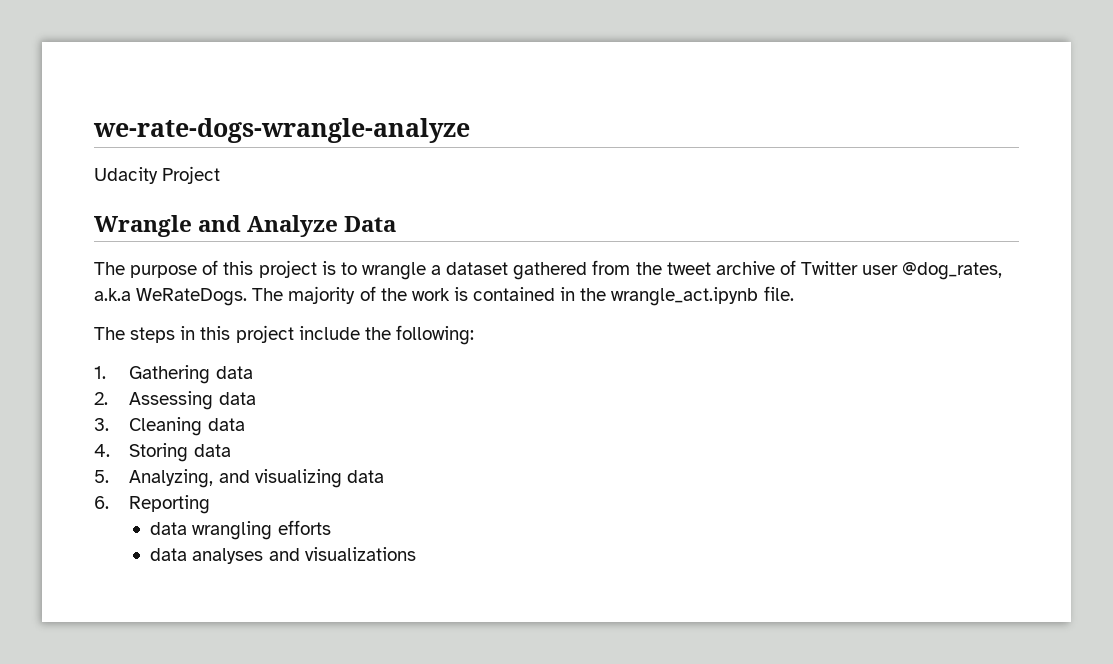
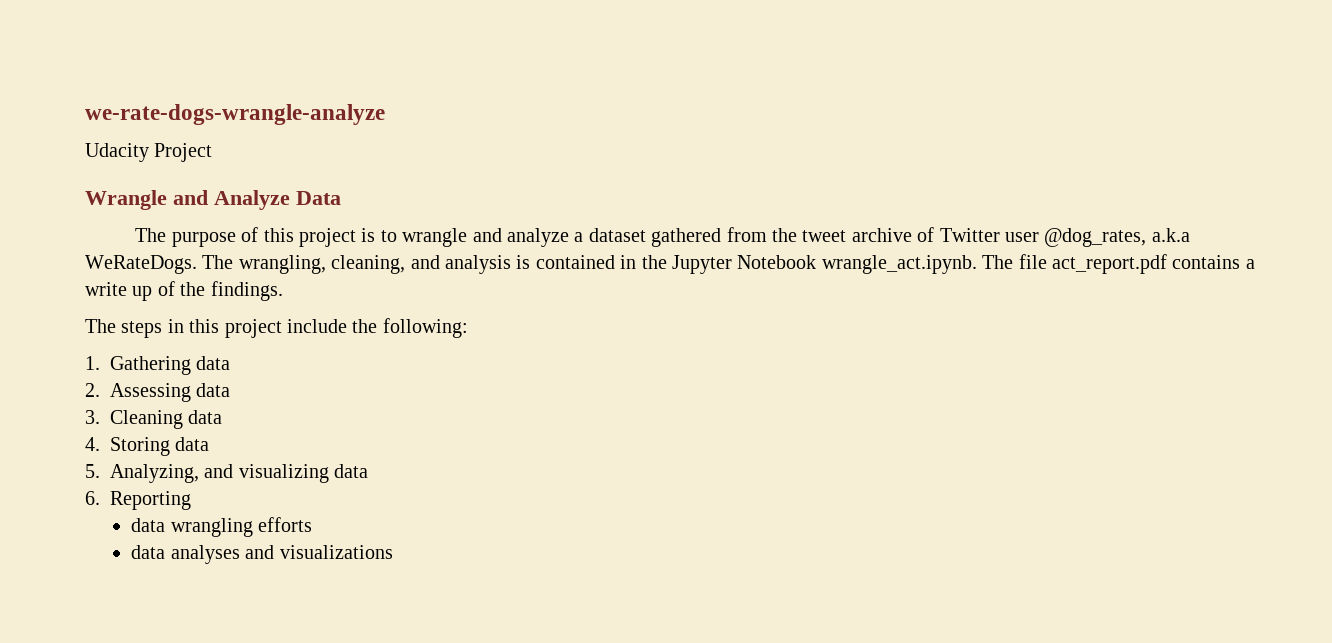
- The purpose of this project is to wrangle a dataset gathered from the tweet archive of Twitter user @dog_rates, a.k.a WeRateDogs.
+ The purpose of this project is to wrangle and analyze a dataset gathered from the tweet archive of Twitter user @dog_rates, a.k.a WeRateDogs.
- The majority of the work is contained in the wrangle_act.ipynb file.
+ The wrangling, cleaning, and analysis is contained in the Jupyter Notebook wrangle_act.ipynb. The file act_report.pdf contains a write up of the findings.

